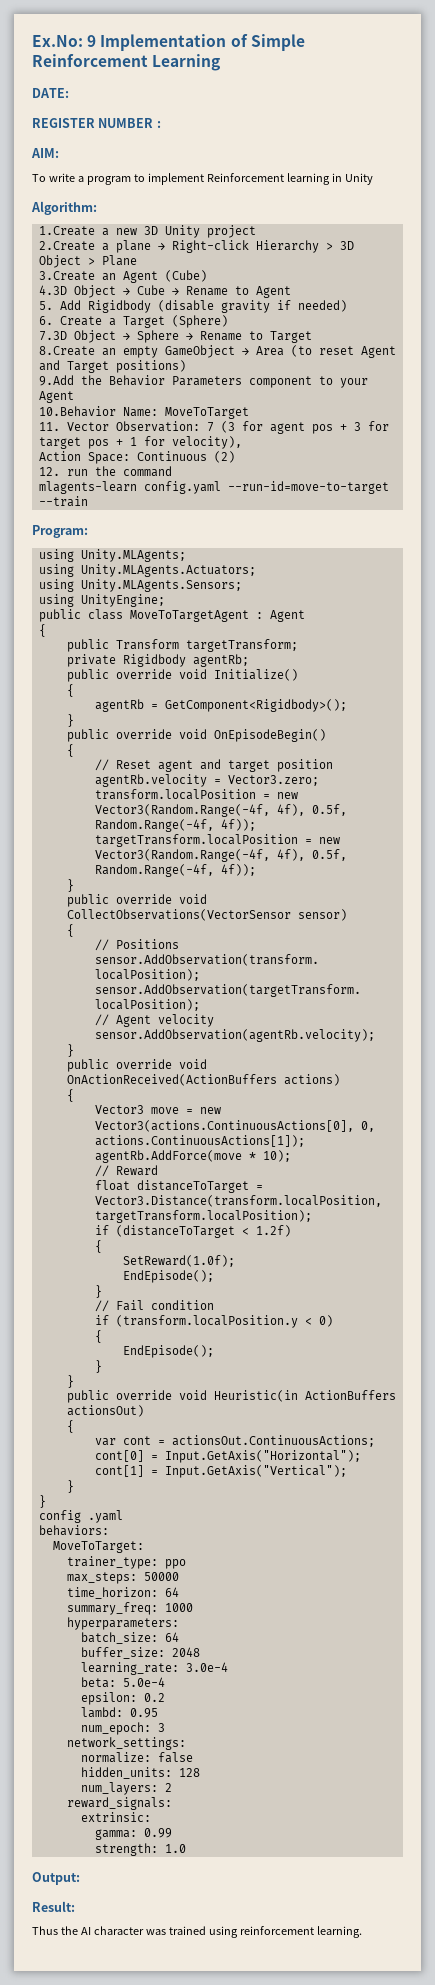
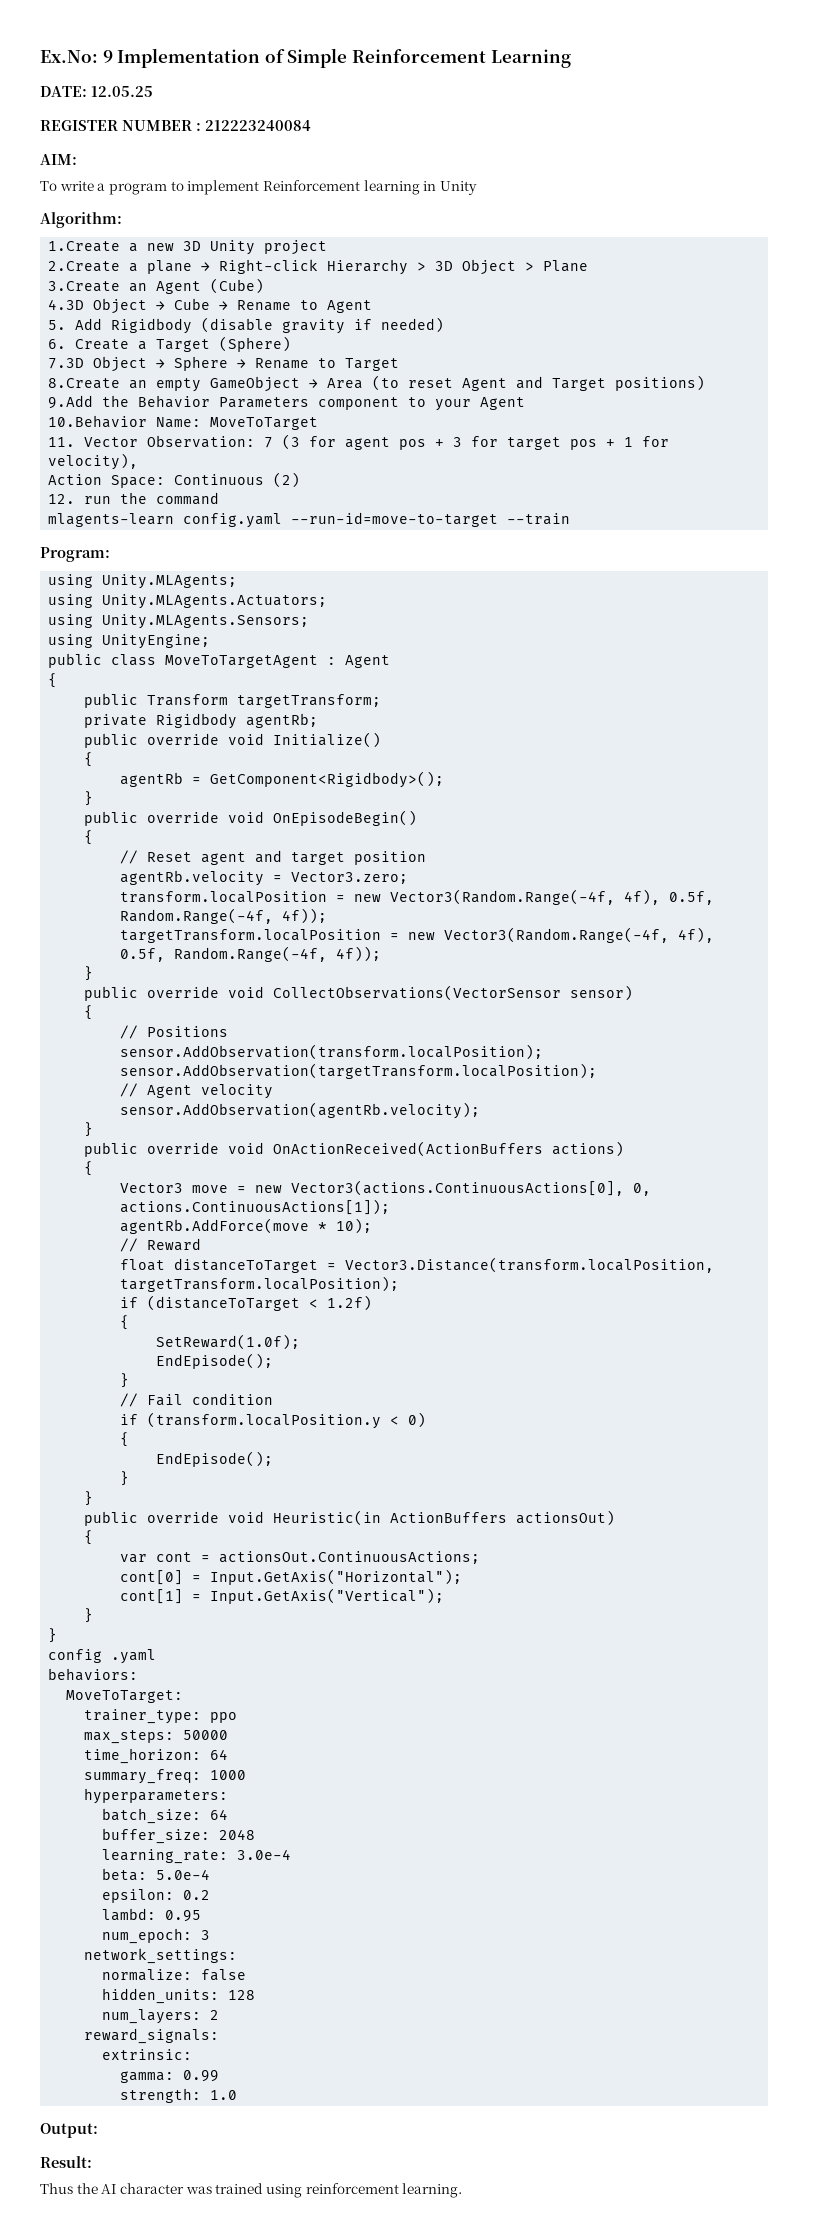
- DATE:
+ DATE: 12.05.25
- REGISTER NUMBER :
+ REGISTER NUMBER : 212223240084

